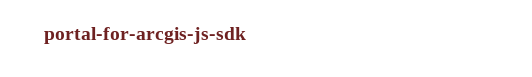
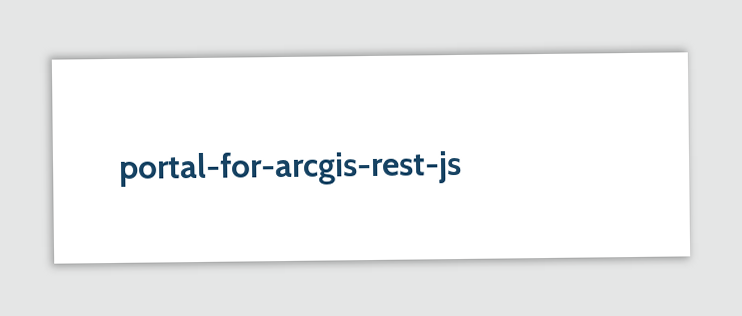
- portal-for-arcgis-js-sdk
+ portal-for-arcgis-rest-js

